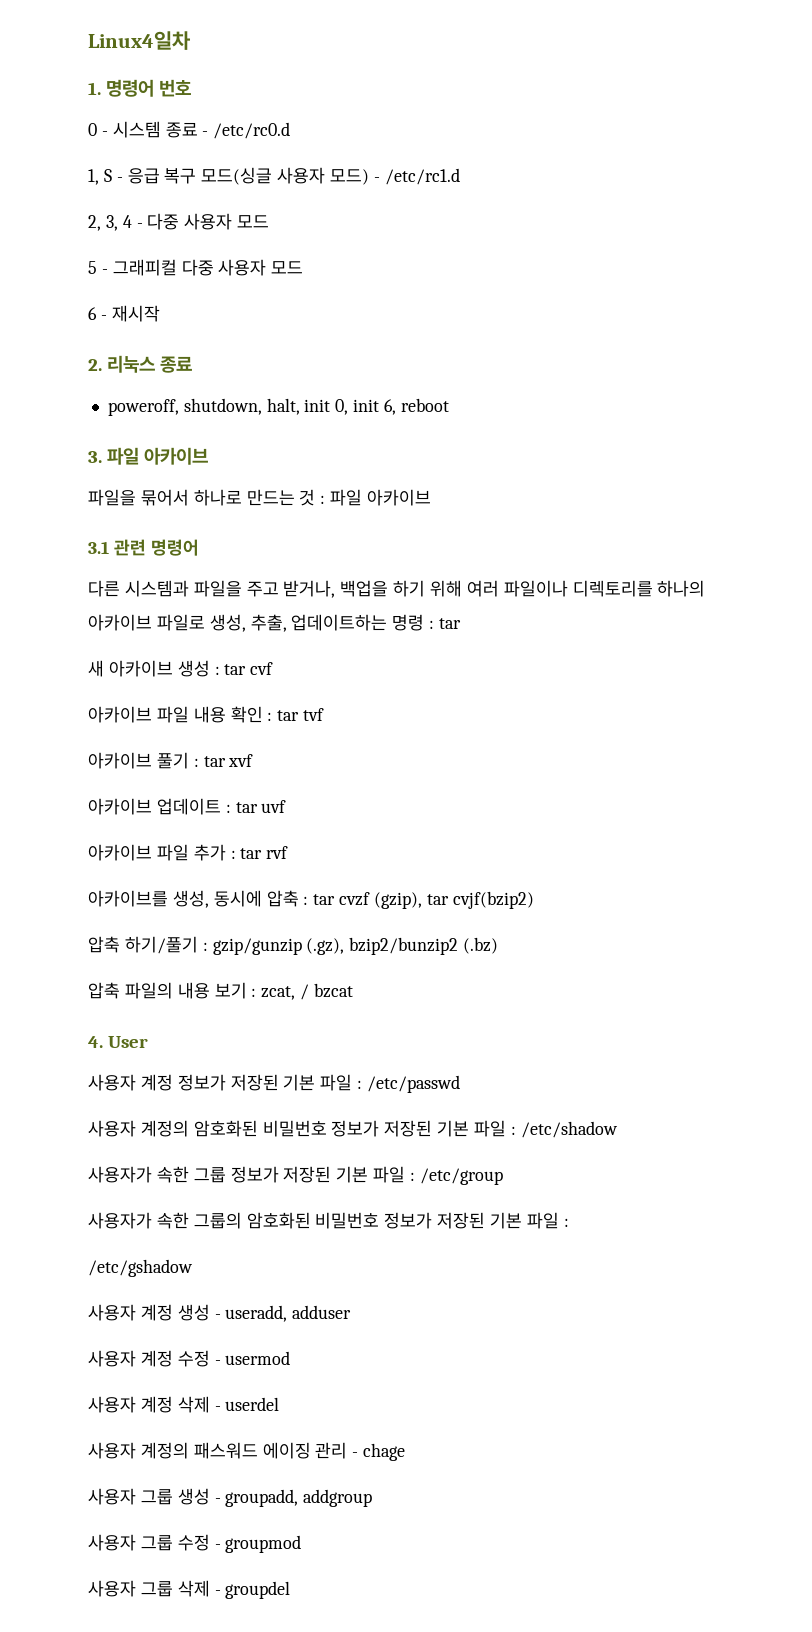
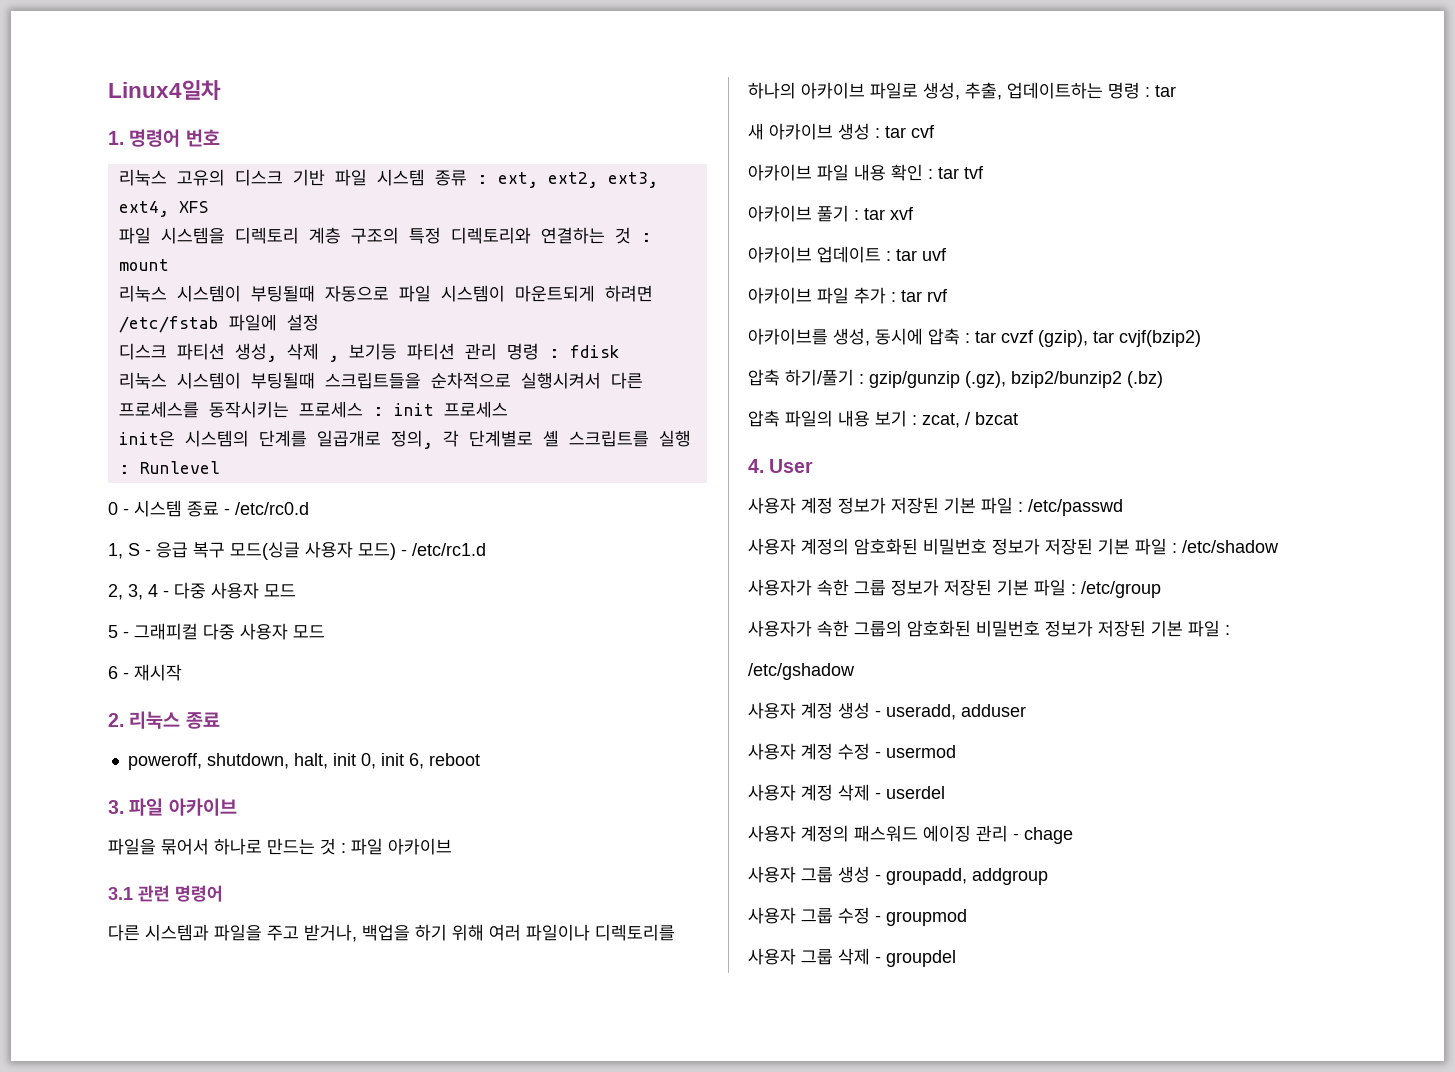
+ 리눅스 고유의 디스크 기반 파일 시스템 종류 : ext, ext2, ext3, ext4, XFS
+ 파일 시스템을 디렉토리 계층 구조의 특정 디렉토리와 연결하는 것 : mount
+ 리눅스 시스템이 부팅될때 자동으로 파일 시스템이 마운트되게 하려면 /etc/fstab 파일에 설정
+ 디스크 파티션 생성, 삭제 , 보기등 파티션 관리 명령 : fdisk
+ 리눅스 시스템이 부팅될때 스크립트들을 순차적으로 실행시켜서 다른 프로세스를 동작시키는 프로세스 : init 프로세스
+ init은 시스템의 단계를 일곱개로 정의, 각 단계별로 셸 스크립트를 실행 : Runlevel

